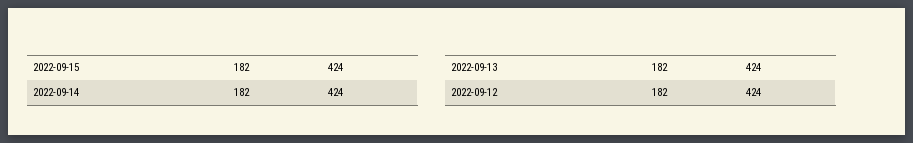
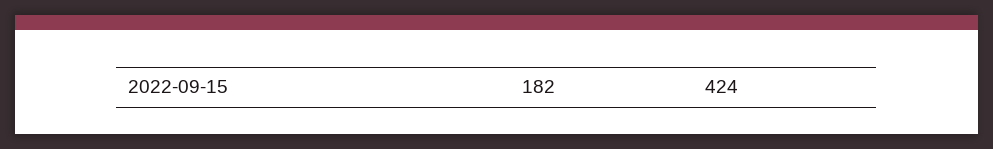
- 2022-09-14 | 182 | 424
- 2022-09-13 | 182 | 424
- 2022-09-12 | 182 | 424

